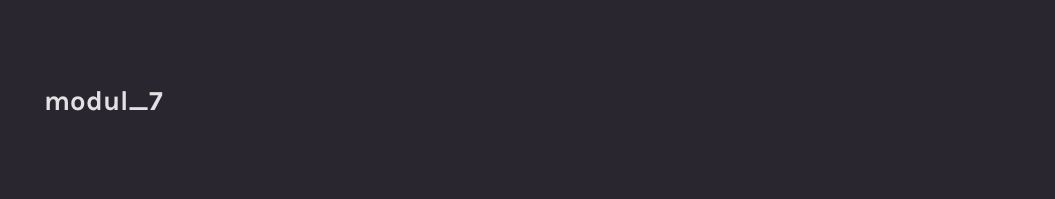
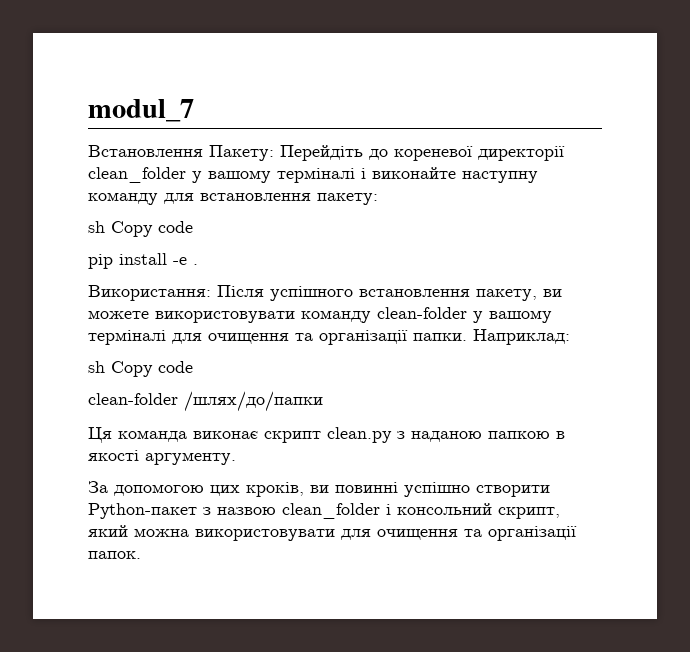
+ Встановлення Пакету: Перейдіть до кореневої директорії clean_folder у вашому терміналі і виконайте наступну команду для встановлення пакету:
+ sh Copy code
+ pip install -e .
+ Використання: Після успішного встановлення пакету, ви можете використовувати команду clean-folder у вашому терміналі для очищення та організації папки. Наприклад:
+ sh Copy code
+ clean-folder /шлях/до/папки
+ Ця команда виконає скрипт clean.py з наданою папкою в якості аргументу.
+ За допомогою цих кроків, ви повинні успішно створити Python-пакет з назвою clean_folder і консольний скрипт, який можна використовувати для очищення та організації папок.

